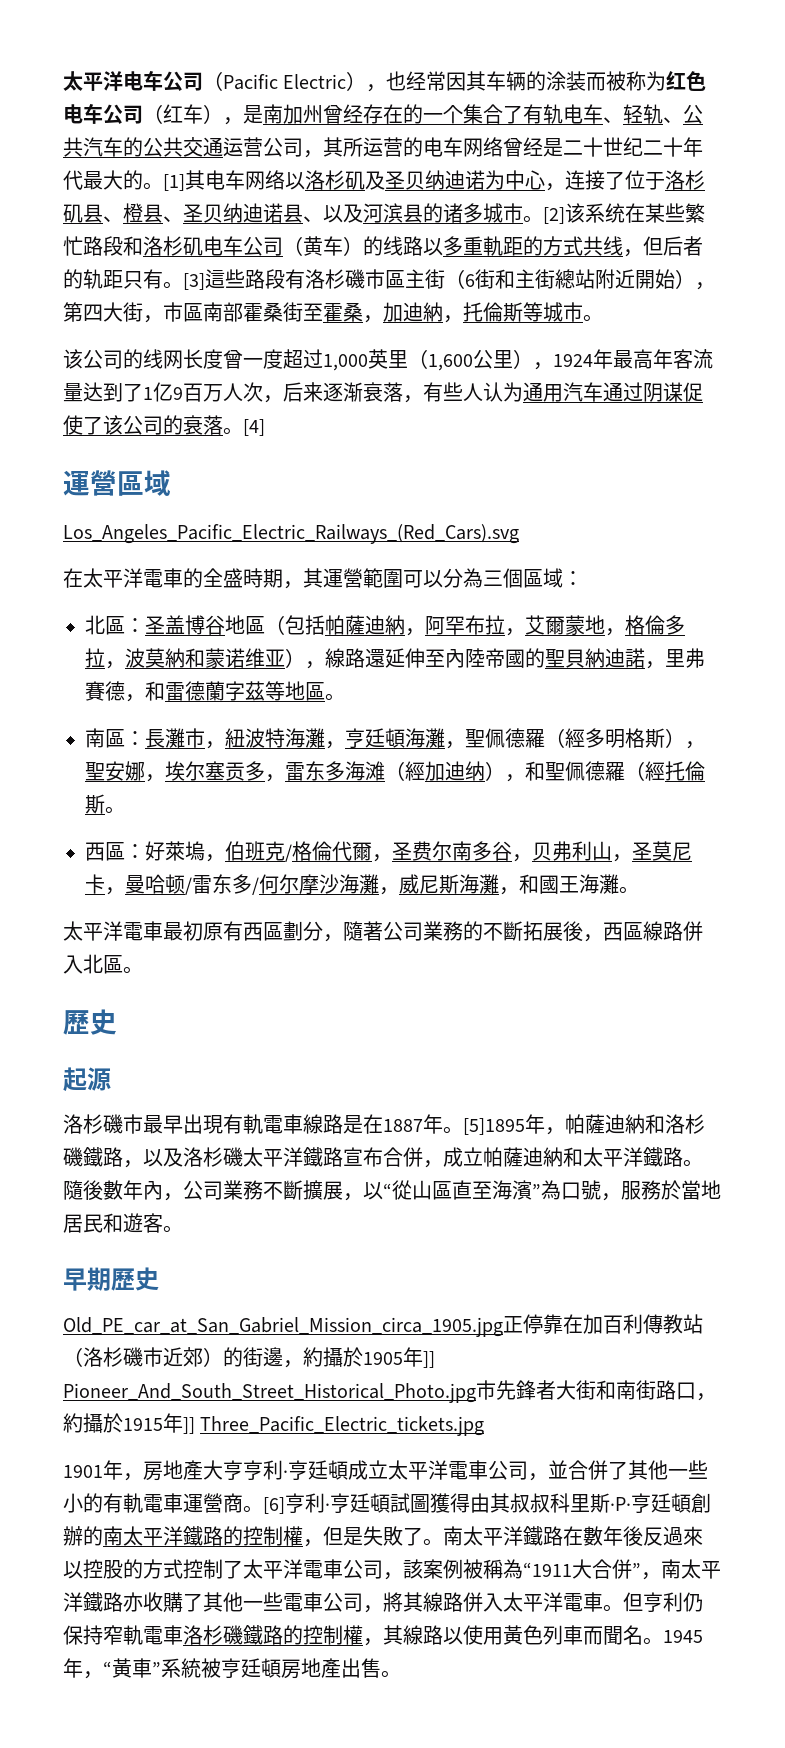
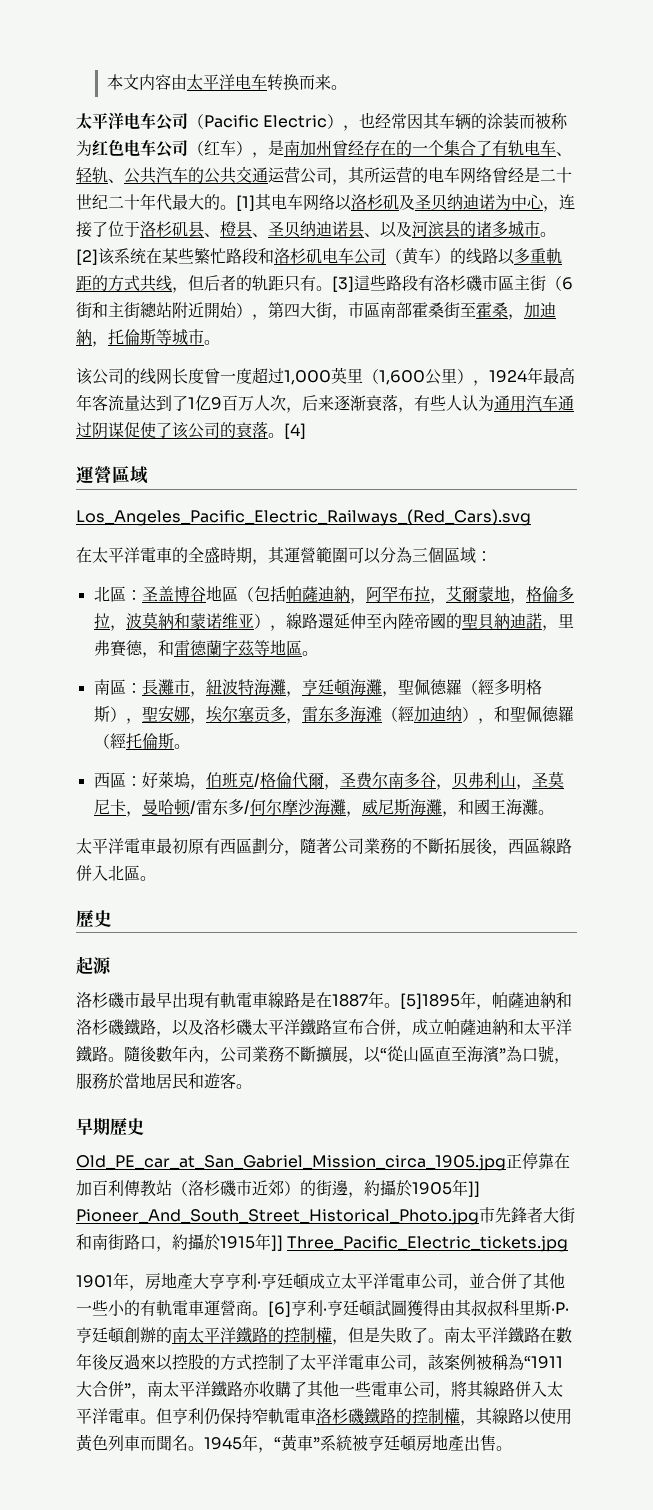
+ 本文内容由太平洋电车转换而来。

